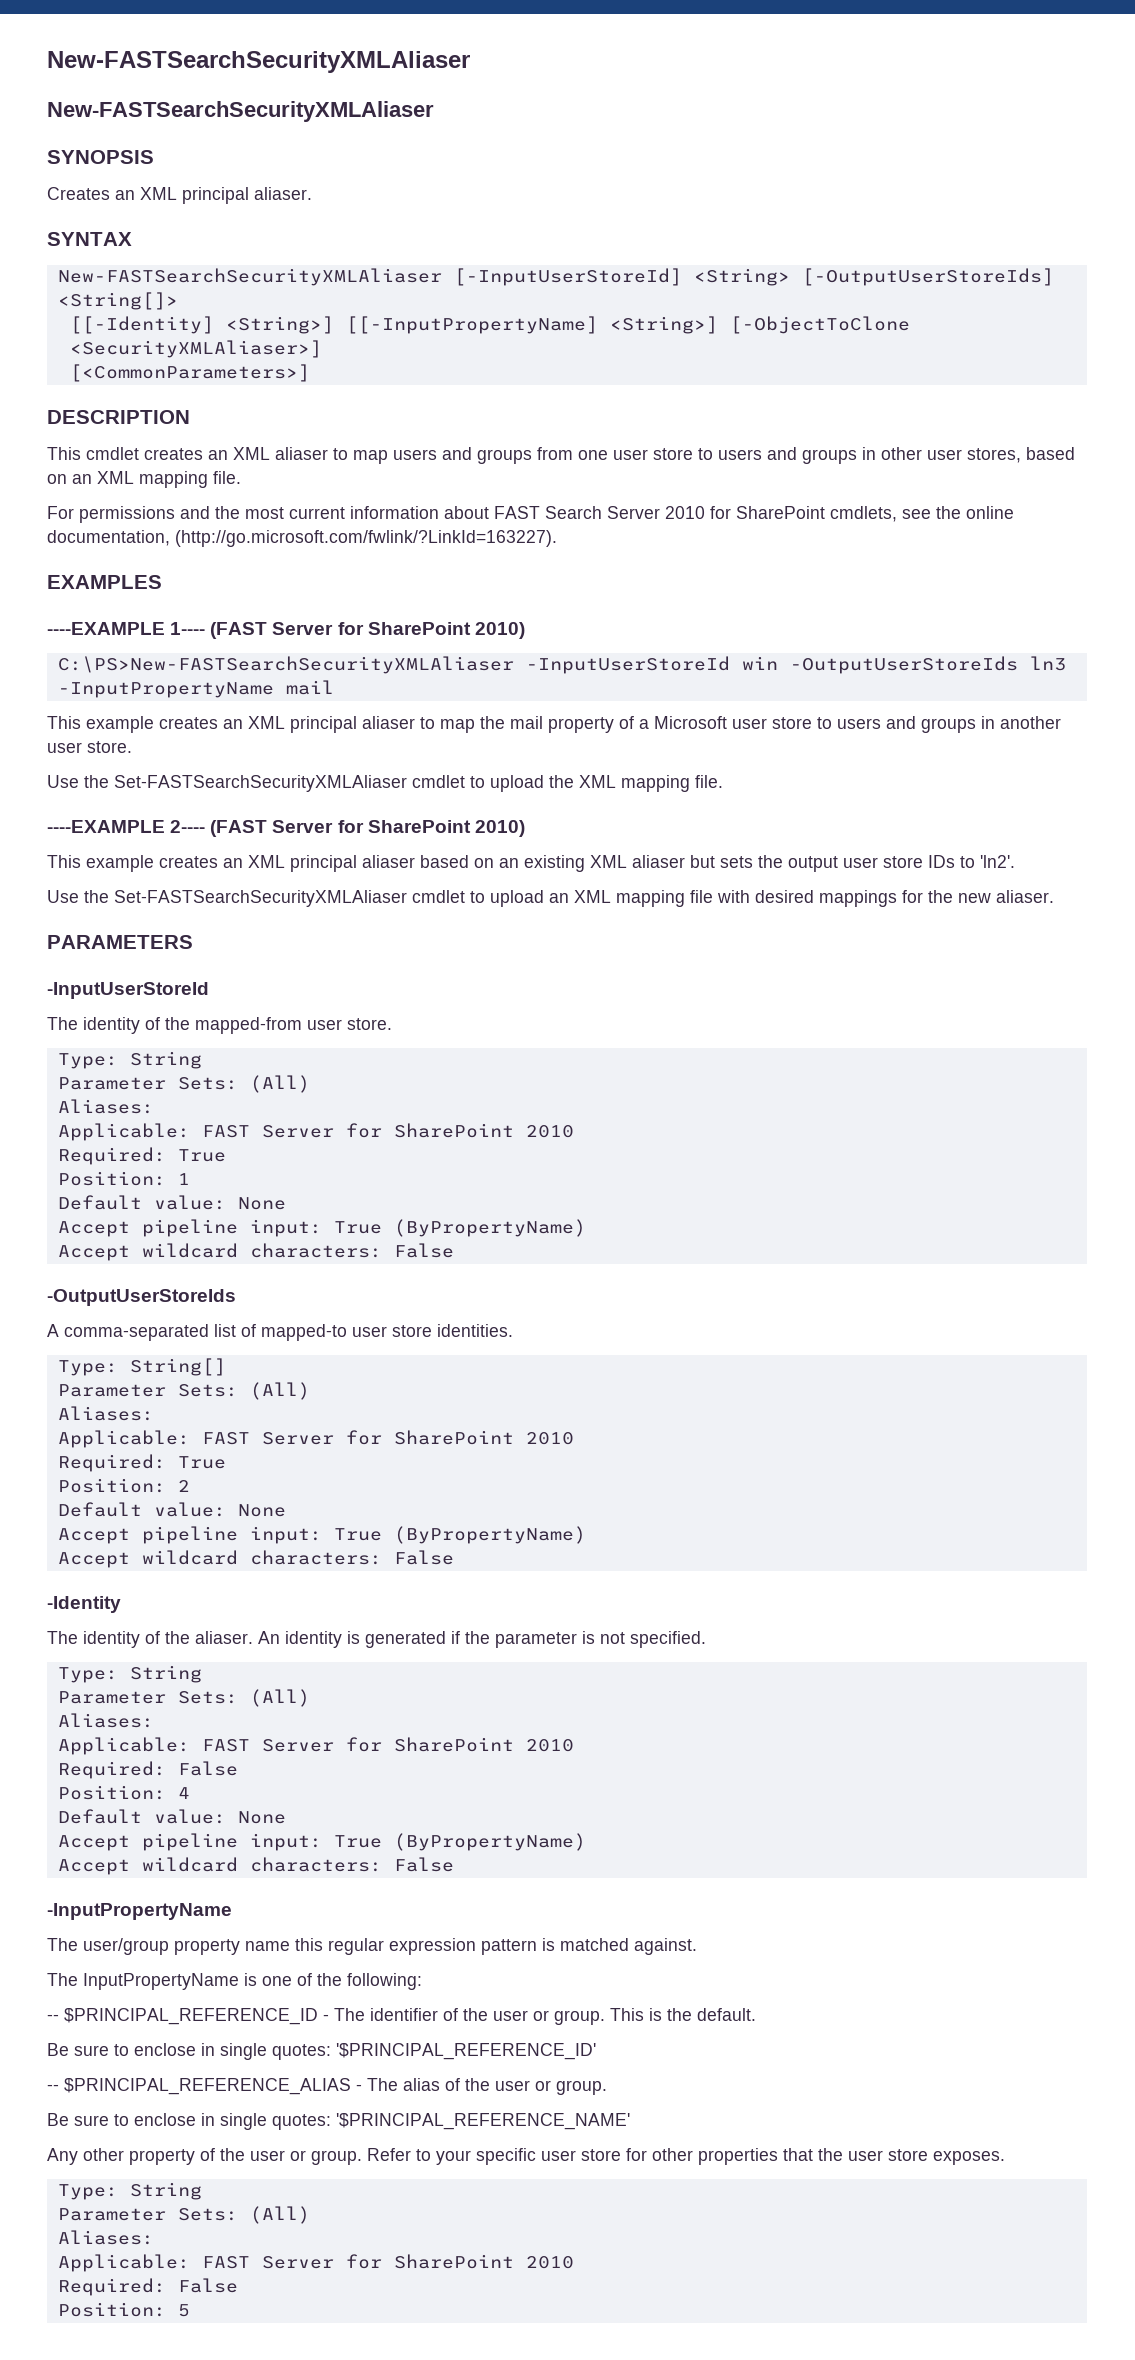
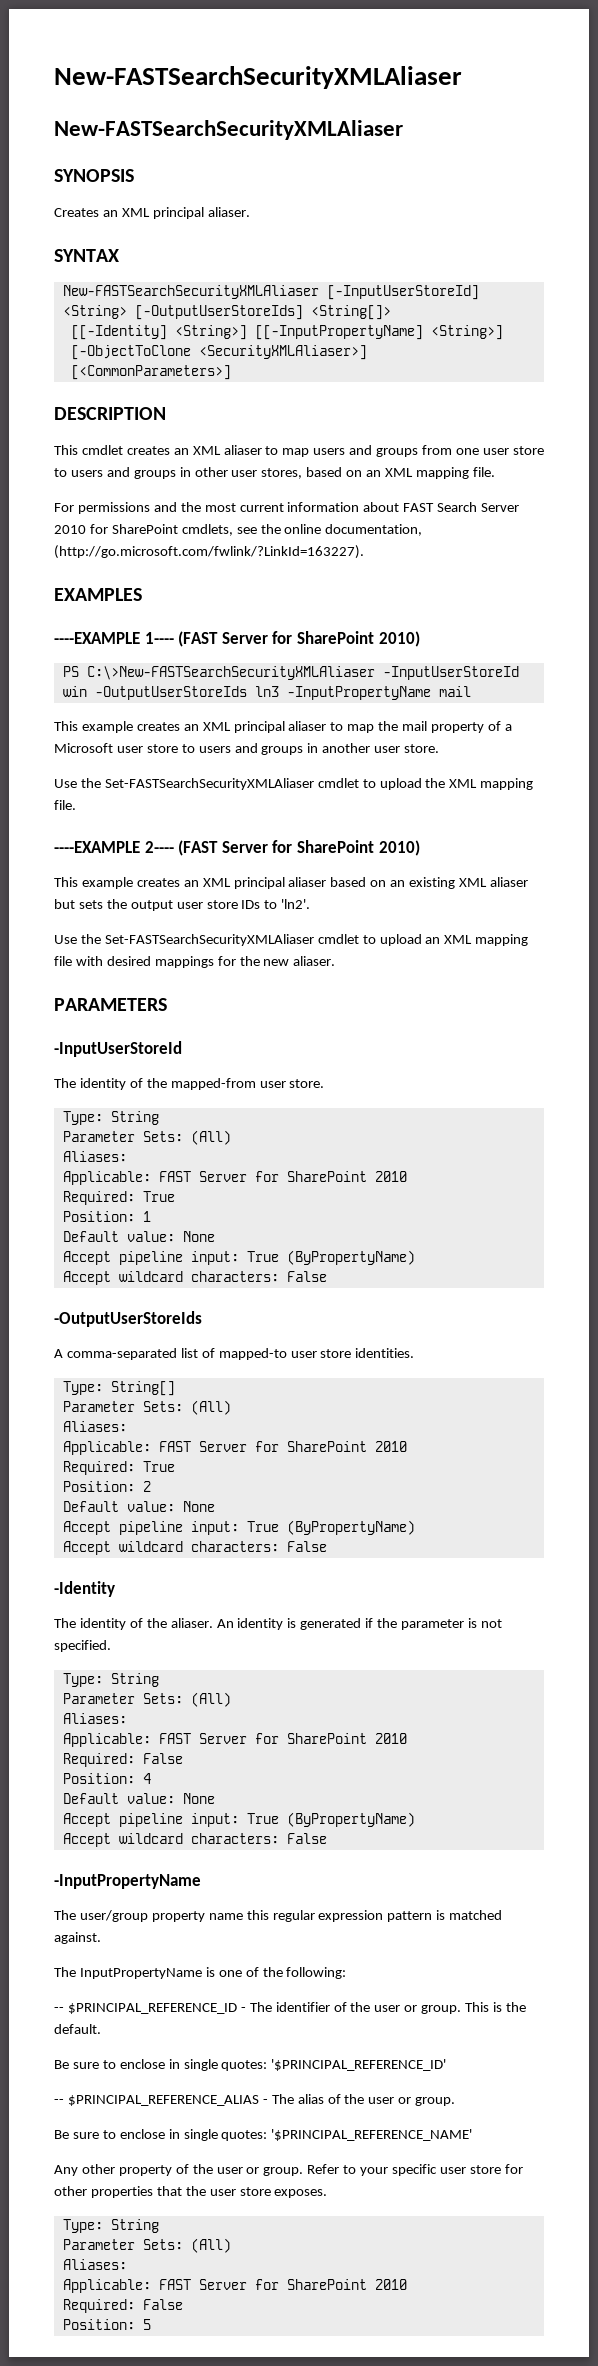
- C:\PS>New-FASTSearchSecurityXMLAliaser -InputUserStoreId win -OutputUserStoreIds ln3 -InputPropertyName mail
+ PS C:\>New-FASTSearchSecurityXMLAliaser -InputUserStoreId win -OutputUserStoreIds ln3 -InputPropertyName mail

